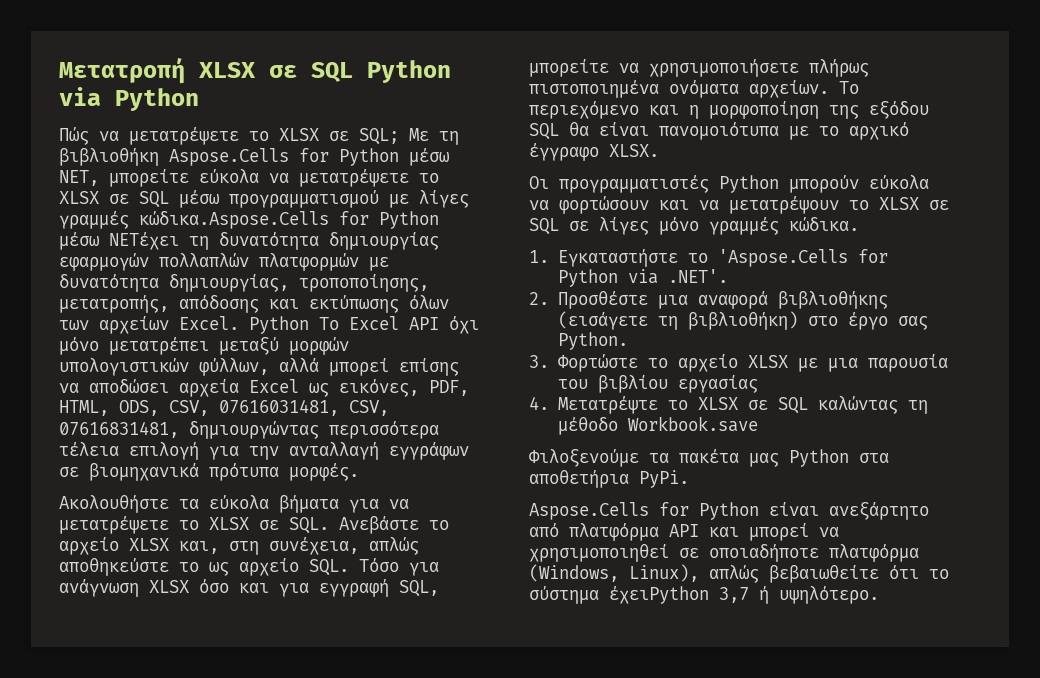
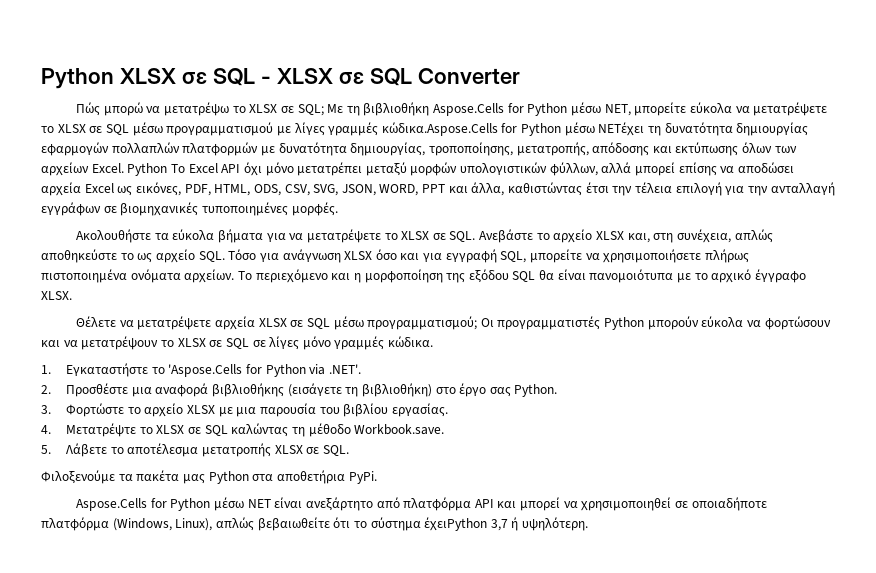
- Μετατροπή XLSX σε SQL Python via Python
- Πώς να μετατρέψετε το XLSX σε SQL; Με τη βιβλιοθήκη Aspose.Cells for Python μέσω NET, μπορείτε εύκολα να μετατρέψετε το XLSX σε SQL μέσω προγραμματισμού με λίγες γραμμές κώδικα.Aspose.Cells for Python μέσω NETέχει τη δυνατότητα δημιουργίας εφαρμογών πολλαπλών πλατφορμών με δυνατότητα δημιουργίας, τροποποίησης, μετατροπής, απόδοσης και εκτύπωσης όλων των αρχείων Excel.
+ Python XLSX σε SQL - XLSX σε SQL Converter
+ Πώς μπορώ να μετατρέψω το XLSX σε SQL; Με τη βιβλιοθήκη Aspose.Cells for Python μέσω NET, μπορείτε εύκολα να μετατρέψετε το XLSX σε SQL μέσω προγραμματισμού με λίγες γραμμές κώδικα.Aspose.Cells for Python μέσω NETέχει τη δυνατότητα δημιουργίας εφαρμογών πολλαπλών πλατφορμών με δυνατότητα δημιουργίας, τροποποίησης, μετατροπής, απόδοσης και εκτύπωσης όλων των αρχείων Excel.
- Python Το Excel API όχι μόνο μετατρέπει μεταξύ μορφών υπολογιστικών φύλλων, αλλά μπορεί επίσης να αποδώσει αρχεία Excel ως εικόνες, PDF, HTML, ODS, CSV, 07616031481, CSV, 07616831481, δημιουργώντας περισσότερα τέλεια επιλογή για την ανταλλαγή εγγράφων σε βιομηχανικά πρότυπα μορφές.
+ Python Το Excel API όχι μόνο μετατρέπει μεταξύ μορφών υπολογιστικών φύλλων, αλλά μπορεί επίσης να αποδώσει αρχεία Excel ως εικόνες, PDF, HTML, ODS, CSV, SVG, JSON, WORD, PPT και άλλα, καθιστώντας έτσι την τέλεια επιλογή για την ανταλλαγή εγγράφων σε βιομηχανικές τυποποιημένες μορφές.
- Οι προγραμματιστές Python μπορούν εύκολα να φορτώσουν και να μετατρέψουν το XLSX σε SQL σε λίγες μόνο γραμμές κώδικα.
+ Θέλετε να μετατρέψετε αρχεία XLSX σε SQL μέσω προγραμματισμού; Οι προγραμματιστές Python μπορούν εύκολα να φορτώσουν και να μετατρέψουν το XLSX σε SQL σε λίγες μόνο γραμμές κώδικα.
- 3. Φορτώστε το αρχείο XLSX με μια παρουσία του βιβλίου εργασίας
+ 3. Φορτώστε το αρχείο XLSX με μια παρουσία του βιβλίου εργασίας.
- 4. Μετατρέψτε το XLSX σε SQL καλώντας τη μέθοδο Workbook.save
+ 4. Μετατρέψτε το XLSX σε SQL καλώντας τη μέθοδο Workbook.save.
+ 5. Λάβετε το αποτέλεσμα μετατροπής XLSX σε SQL.
- Aspose.Cells for Python είναι ανεξάρτητο από πλατφόρμα API και μπορεί να χρησιμοποιηθεί σε οποιαδήποτε πλατφόρμα (Windows, Linux), απλώς βεβαιωθείτε ότι το σύστημα έχειPython 3,7 ή υψηλότερο.
+ Aspose.Cells for Python μέσω NET είναι ανεξάρτητο από πλατφόρμα API και μπορεί να χρησιμοποιηθεί σε οποιαδήποτε πλατφόρμα (Windows, Linux), απλώς βεβαιωθείτε ότι το σύστημα έχειPython 3,7 ή υψηλότερη.

